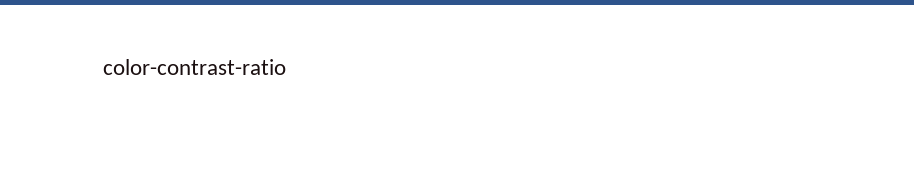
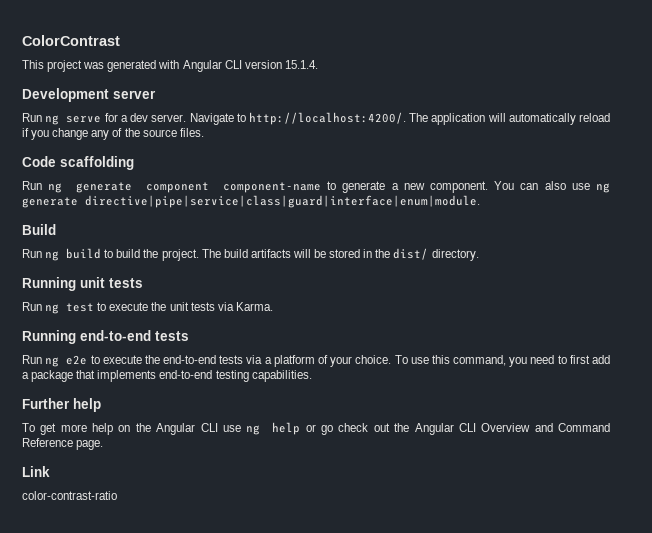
+ ColorContrast
+ This project was generated with Angular CLI version 15.1.4.
+ Development server
+ Run ng serve for a dev server. Navigate to http://localhost:4200/. The application will automatically reload if you change any of the source files.
+ Code scaffolding
+ Run ng generate component component-name to generate a new component. You can also use ng generate directive|pipe|service|class|guard|interface|enum|module.
+ Build
+ Run ng build to build the project. The build artifacts will be stored in the dist/ directory.
+ Running unit tests
+ Run ng test to execute the unit tests via Karma.
+ Running end-to-end tests
+ Run ng e2e to execute the end-to-end tests via a platform of your choice. To use this command, you need to first add a package that implements end-to-end testing capabilities.
+ Further help
+ To get more help on the Angular CLI use ng help or go check out the Angular CLI Overview and Command Reference page.
+ Link

